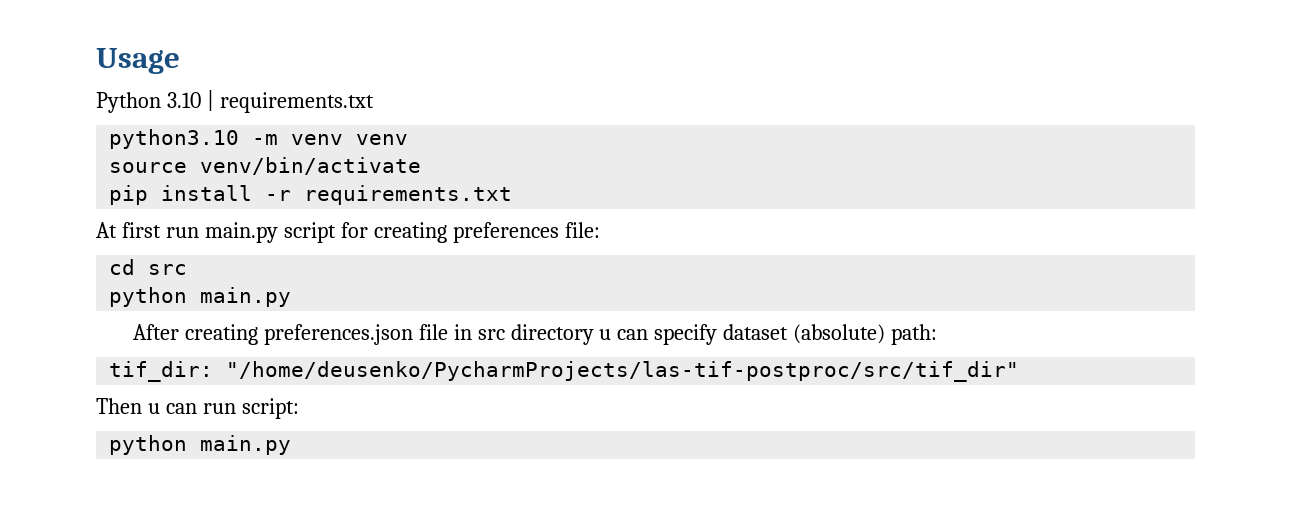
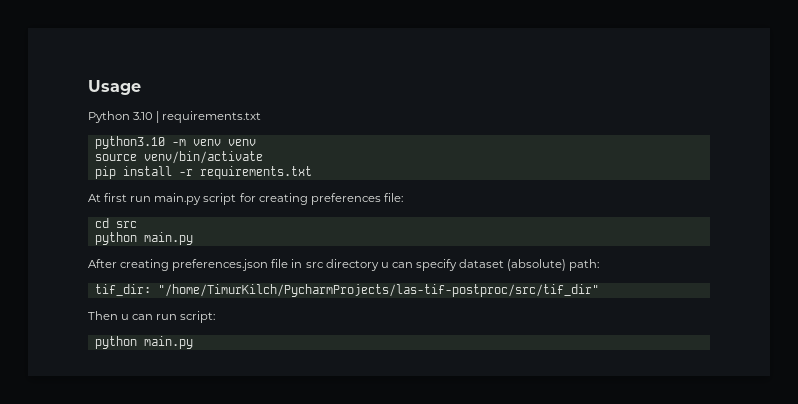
- tif_dir: "/home/deusenko/PycharmProjects/las-tif-postproc/src/tif_dir"
+ tif_dir: "/home/TimurKilch/PycharmProjects/las-tif-postproc/src/tif_dir"

